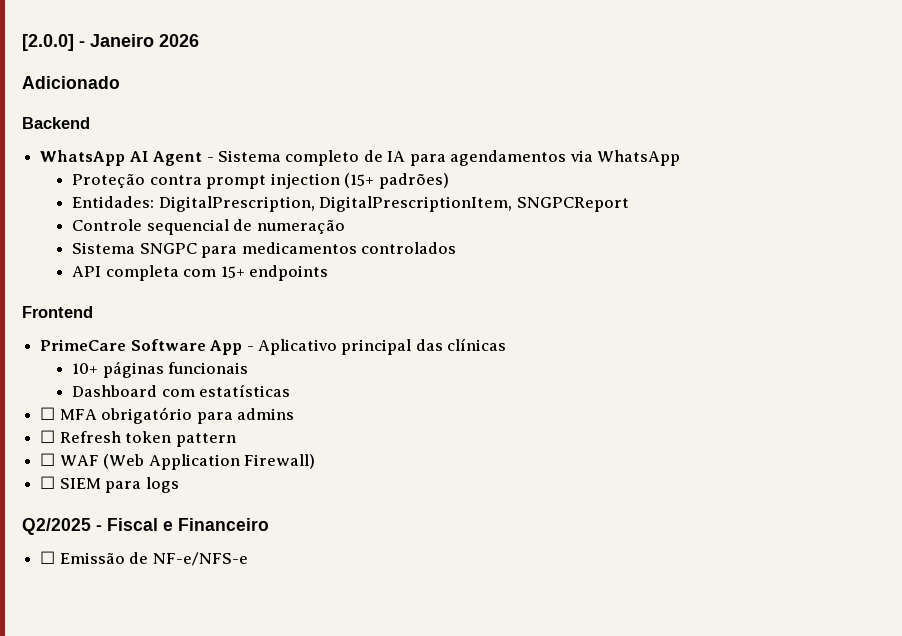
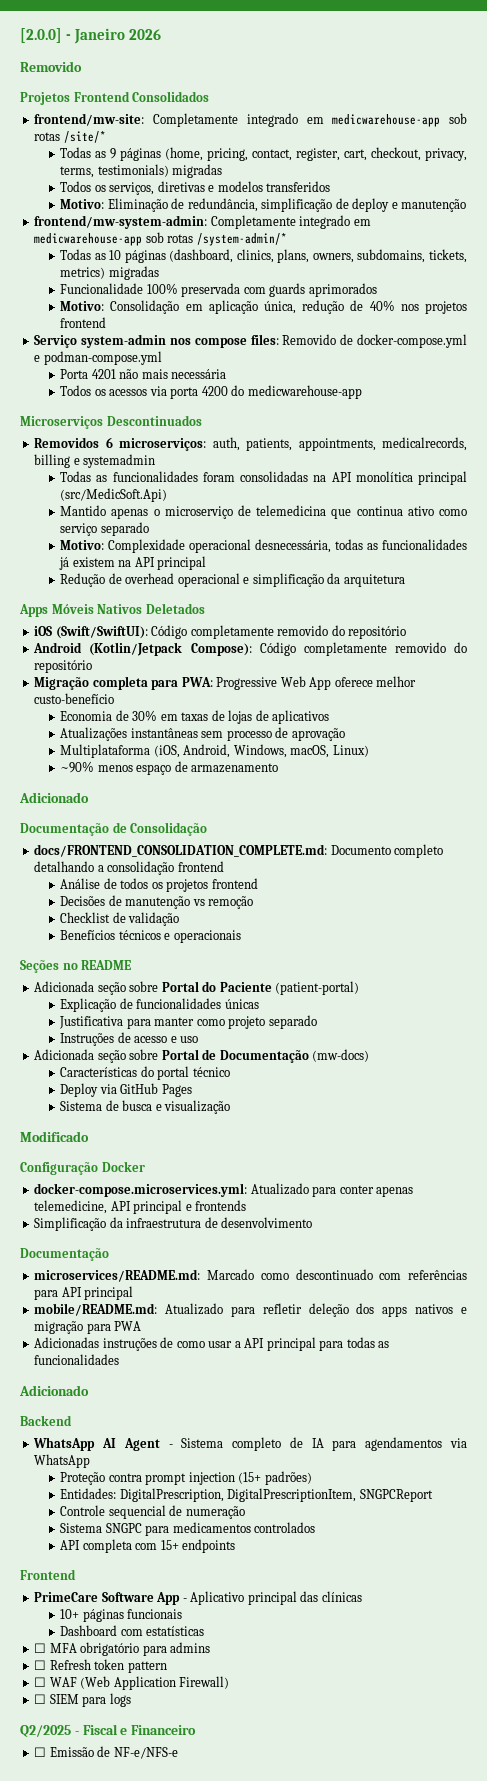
  [2.0.0] - Janeiro 2026
+ Removido
+ Projetos Frontend Consolidados
+ frontend/mw-site: Completamente integrado em medicwarehouse-app sob rotas /site/*
+ Todas as 9 páginas (home, pricing, contact, register, cart, checkout, privacy, terms, testimonials) migradas
+ Todos os serviços, diretivas e modelos transferidos
+ Motivo: Eliminação de redundância, simplificação de deploy e manutenção
+ frontend/mw-system-admin: Completamente integrado em medicwarehouse-app sob rotas /system-admin/*
+ Todas as 10 páginas (dashboard, clinics, plans, owners, subdomains, tickets, metrics) migradas
+ Funcionalidade 100% preservada com guards aprimorados
+ Motivo: Consolidação em aplicação única, redução de 40% nos projetos frontend
+ Serviço system-admin nos compose files: Removido de docker-compose.yml e podman-compose.yml
+ Porta 4201 não mais necessária
+ Todos os acessos via porta 4200 do medicwarehouse-app
+ Microserviços Descontinuados
+ Removidos 6 microserviços: auth, patients, appointments, medicalrecords, billing e systemadmin
+ Todas as funcionalidades foram consolidadas na API monolítica principal (src/MedicSoft.Api)
+ Mantido apenas o microserviço de telemedicina que continua ativo como serviço separado
+ Motivo: Complexidade operacional desnecessária, todas as funcionalidades já existem na API principal
+ Redução de overhead operacional e simplificação da arquitetura
+ Apps Móveis Nativos Deletados
+ iOS (Swift/SwiftUI): Código completamente removido do repositório
+ Android (Kotlin/Jetpack Compose): Código completamente removido do repositório
+ Migração completa para PWA: Progressive Web App oferece melhor custo-benefício
+ Economia de 30% em taxas de lojas de aplicativos
+ Atualizações instantâneas sem processo de aprovação
+ Multiplataforma (iOS, Android, Windows, macOS, Linux)
+ ~90% menos espaço de armazenamento
+ Adicionado
+ Documentação de Consolidação
+ docs/FRONTEND_CONSOLIDATION_COMPLETE.md: Documento completo detalhando a consolidação frontend
+ Análise de todos os projetos frontend
+ Decisões de manutenção vs remoção
+ Checklist de validação
+ Benefícios técnicos e operacionais
+ Seções no README
+ Adicionada seção sobre Portal do Paciente (patient-portal)
+ Explicação de funcionalidades únicas
+ Justificativa para manter como projeto separado
+ Instruções de acesso e uso
+ Adicionada seção sobre Portal de Documentação (mw-docs)
+ Características do portal técnico
+ Deploy via GitHub Pages
+ Sistema de busca e visualização
+ Modificado
+ Configuração Docker
+ docker-compose.microservices.yml: Atualizado para conter apenas telemedicine, API principal e frontends
+ Simplificação da infraestrutura de desenvolvimento
+ Documentação
+ microservices/README.md: Marcado como descontinuado com referências para API principal
+ mobile/README.md: Atualizado para refletir deleção dos apps nativos e migração para PWA
+ Adicionadas instruções de como usar a API principal para todas as funcionalidades

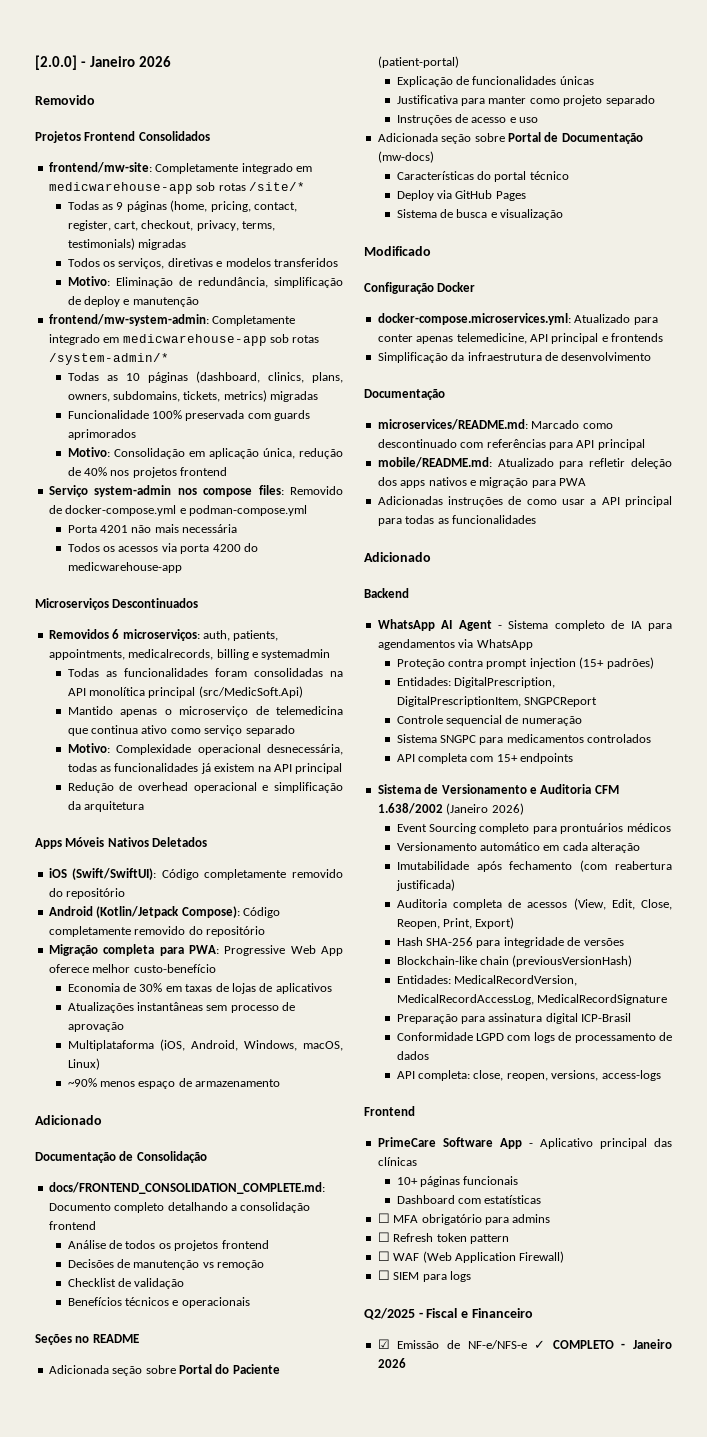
+ Sistema de Versionamento e Auditoria CFM 1.638/2002 (Janeiro 2026)
+ Event Sourcing completo para prontuários médicos
+ Versionamento automático em cada alteração
+ Imutabilidade após fechamento (com reabertura justificada)
+ Auditoria completa de acessos (View, Edit, Close, Reopen, Print, Export)
+ Hash SHA-256 para integridade de versões
+ Blockchain-like chain (previousVersionHash)
+ Entidades: MedicalRecordVersion, MedicalRecordAccessLog, MedicalRecordSignature
+ Preparação para assinatura digital ICP-Brasil
+ Conformidade LGPD com logs de processamento de dados
+ API completa: close, reopen, versions, access-logs
- ☐ Emissão de NF-e/NFS-e
+ ☑ Emissão de NF-e/NFS-e ✓ COMPLETO - Janeiro 2026

